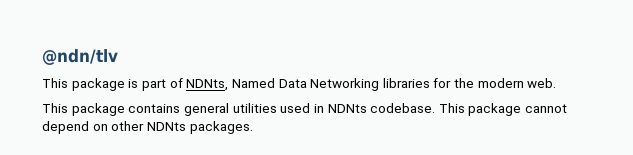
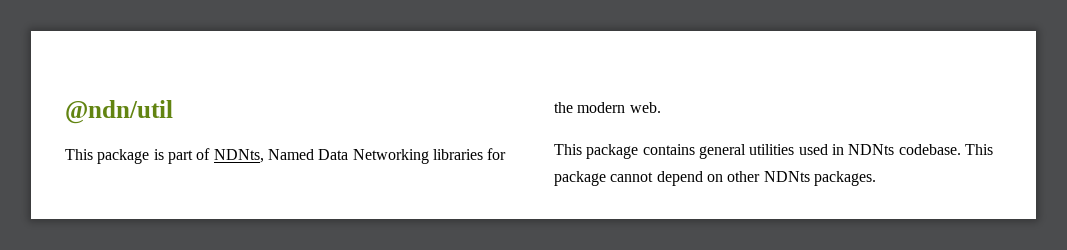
- @ndn/tlv
+ @ndn/util

